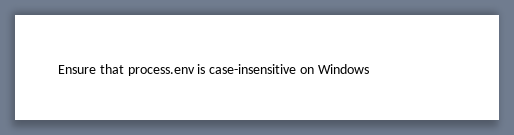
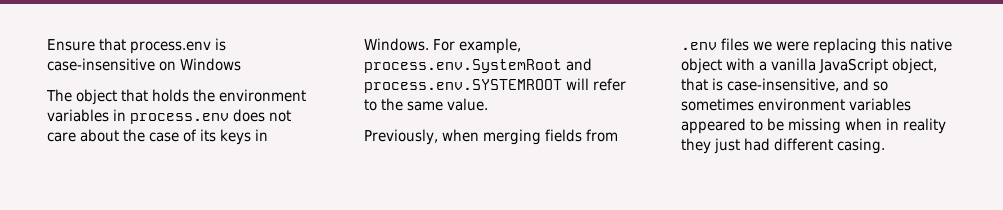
+ The object that holds the environment variables in process.env does not care about the case of its keys in Windows. For example, process.env.SystemRoot and process.env.SYSTEMROOT will refer to the same value.
+ Previously, when merging fields from .env files we were replacing this native object with a vanilla JavaScript object, that is case-insensitive, and so sometimes environment variables appeared to be missing when in reality they just had different casing.

